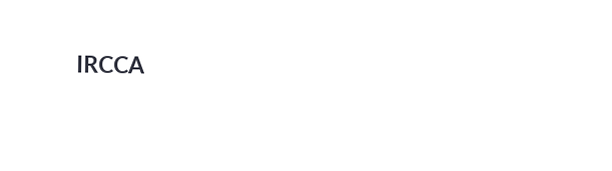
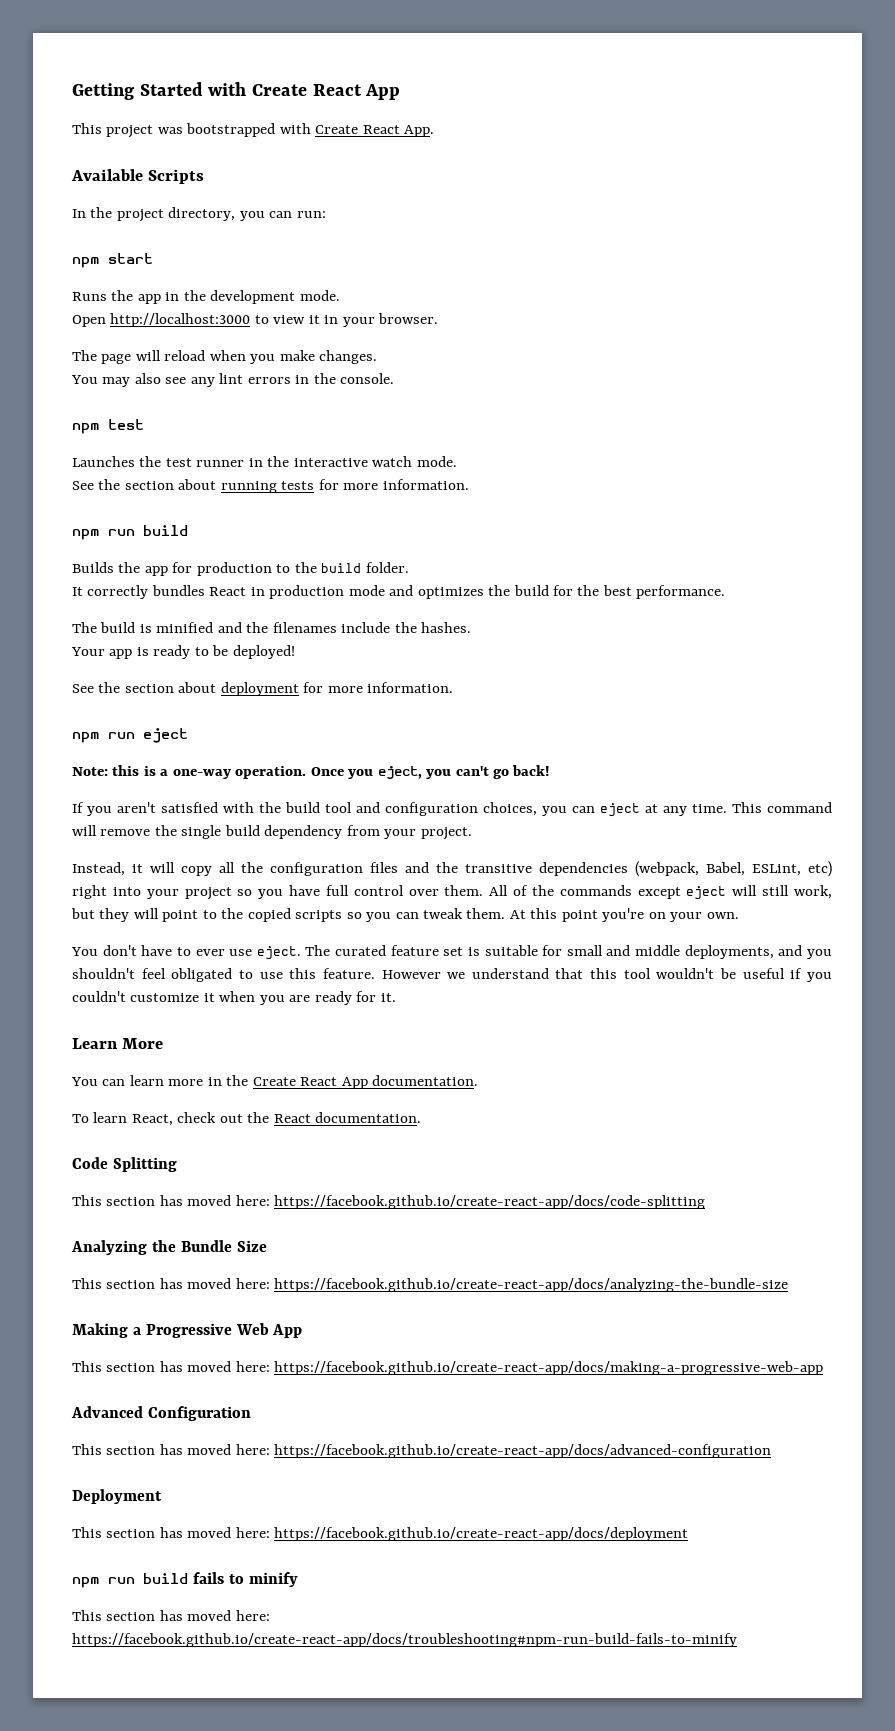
- IRCCA
+ Getting Started with Create React App
+ This project was bootstrapped with Create React App.
+ Available Scripts
+ In the project directory, you can run:
+ npm start
+ Runs the app in the development mode.
+ Open http://localhost:3000 to view it in your browser.
+ The page will reload when you make changes.
+ You may also see any lint errors in the console.
+ npm test
+ Launches the test runner in the interactive watch mode.
+ See the section about running tests for more information.
+ npm run build
+ Builds the app for production to the build folder.
+ It correctly bundles React in production mode and optimizes the build for the best performance.
+ The build is minified and the filenames include the hashes.
+ Your app is ready to be deployed!
+ See the section about deployment for more information.
+ npm run eject
+ Note: this is a one-way operation. Once you eject, you can't go back!
+ If you aren't satisfied with the build tool and configuration choices, you can eject at any time. This command will remove the single build dependency from your project.
+ Instead, it will copy all the configuration files and the transitive dependencies (webpack, Babel, ESLint, etc) right into your project so you have full control over them. All of the commands except eject will still work, but they will point to the copied scripts so you can tweak them. At this point you're on your own.
+ You don't have to ever use eject. The curated feature set is suitable for small and middle deployments, and you shouldn't feel obligated to use this feature. However we understand that this tool wouldn't be useful if you couldn't customize it when you are ready for it.
+ Learn More
+ You can learn more in the Create React App documentation.
+ To learn React, check out the React documentation.
+ Code Splitting
+ This section has moved here: https://facebook.github.io/create-react-app/docs/code-splitting
+ Analyzing the Bundle Size
+ This section has moved here: https://facebook.github.io/create-react-app/docs/analyzing-the-bundle-size
+ Making a Progressive Web App
+ This section has moved here: https://facebook.github.io/create-react-app/docs/making-a-progressive-web-app
+ Advanced Configuration
+ This section has moved here: https://facebook.github.io/create-react-app/docs/advanced-configuration
+ Deployment
+ This section has moved here: https://facebook.github.io/create-react-app/docs/deployment
+ npm run build fails to minify
+ This section has moved here: https://facebook.github.io/create-react-app/docs/troubleshooting#npm-run-build-fails-to-minify

